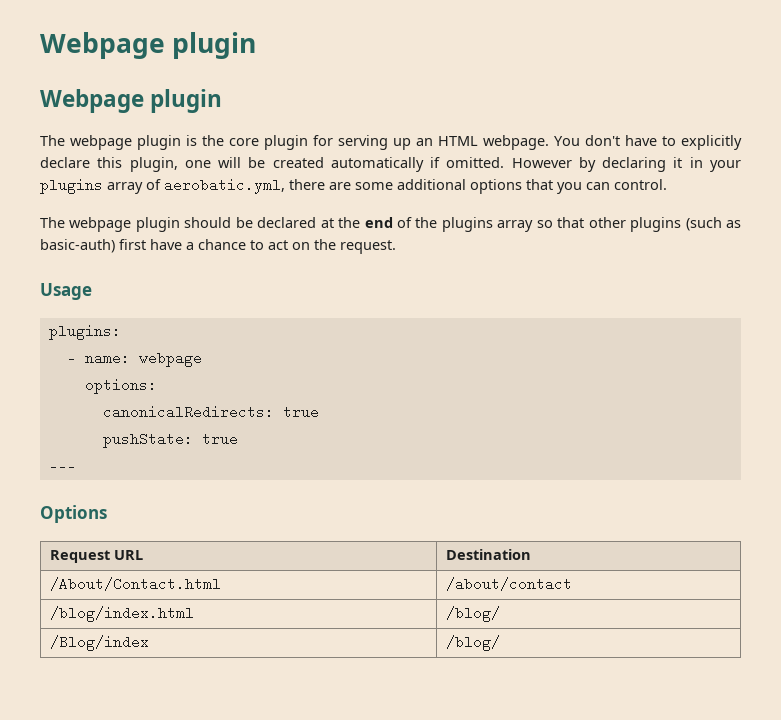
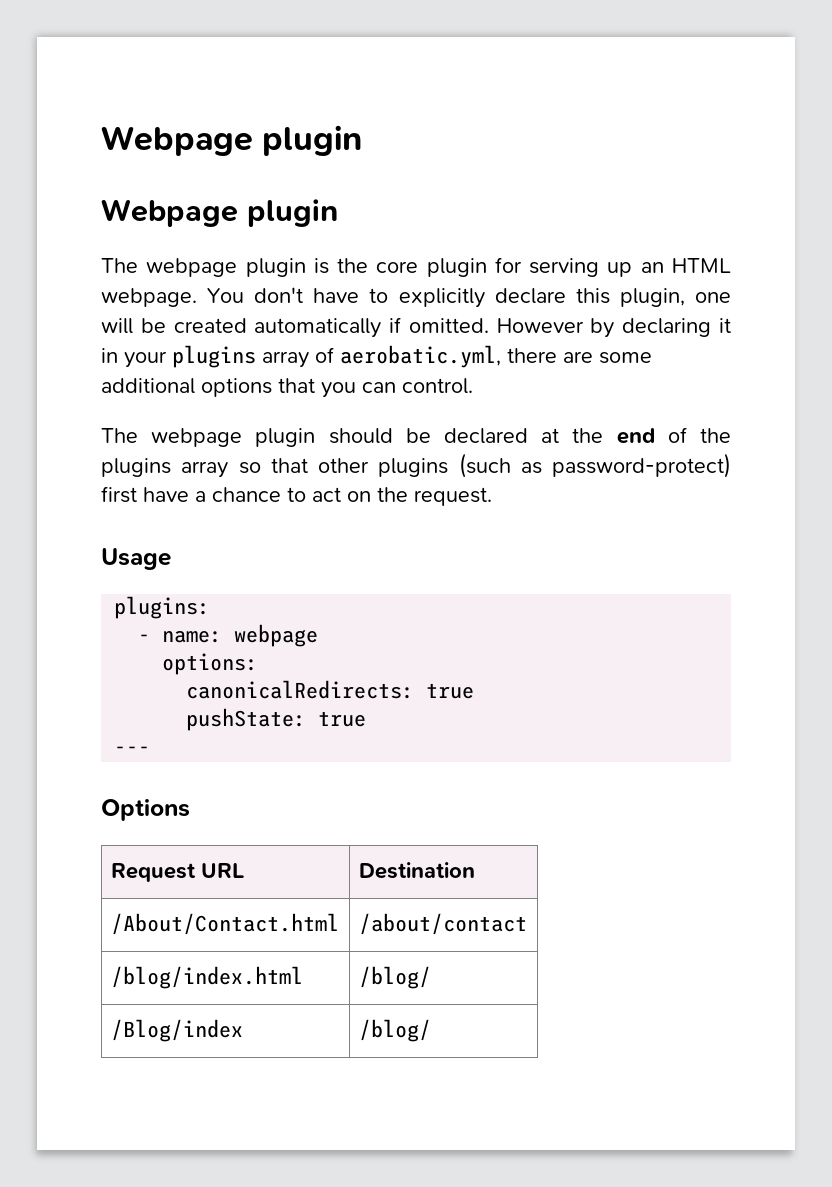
- The webpage plugin should be declared at the end of the plugins array so that other plugins (such as basic-auth) first have a chance to act on the request.
+ The webpage plugin should be declared at the end of the plugins array so that other plugins (such as password-protect) first have a chance to act on the request.

